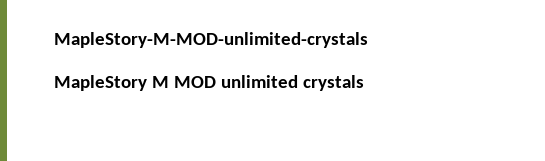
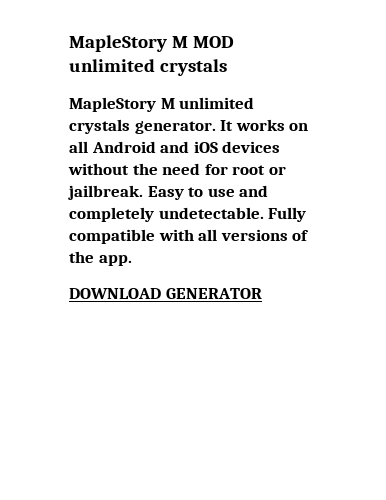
- MapleStory-M-MOD-unlimited-crystals
+ MapleStory M unlimited crystals generator. It works on all Android and iOS devices without the need for root or jailbreak. Easy to use and completely undetectable. Fully compatible with all versions of the app.
+ DOWNLOAD GENERATOR

